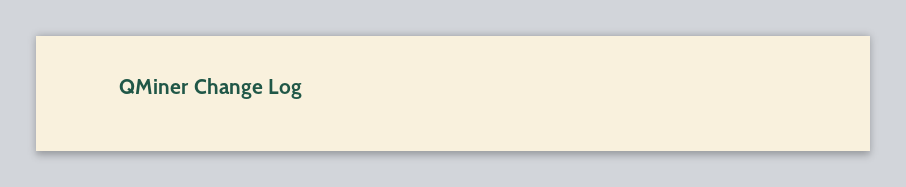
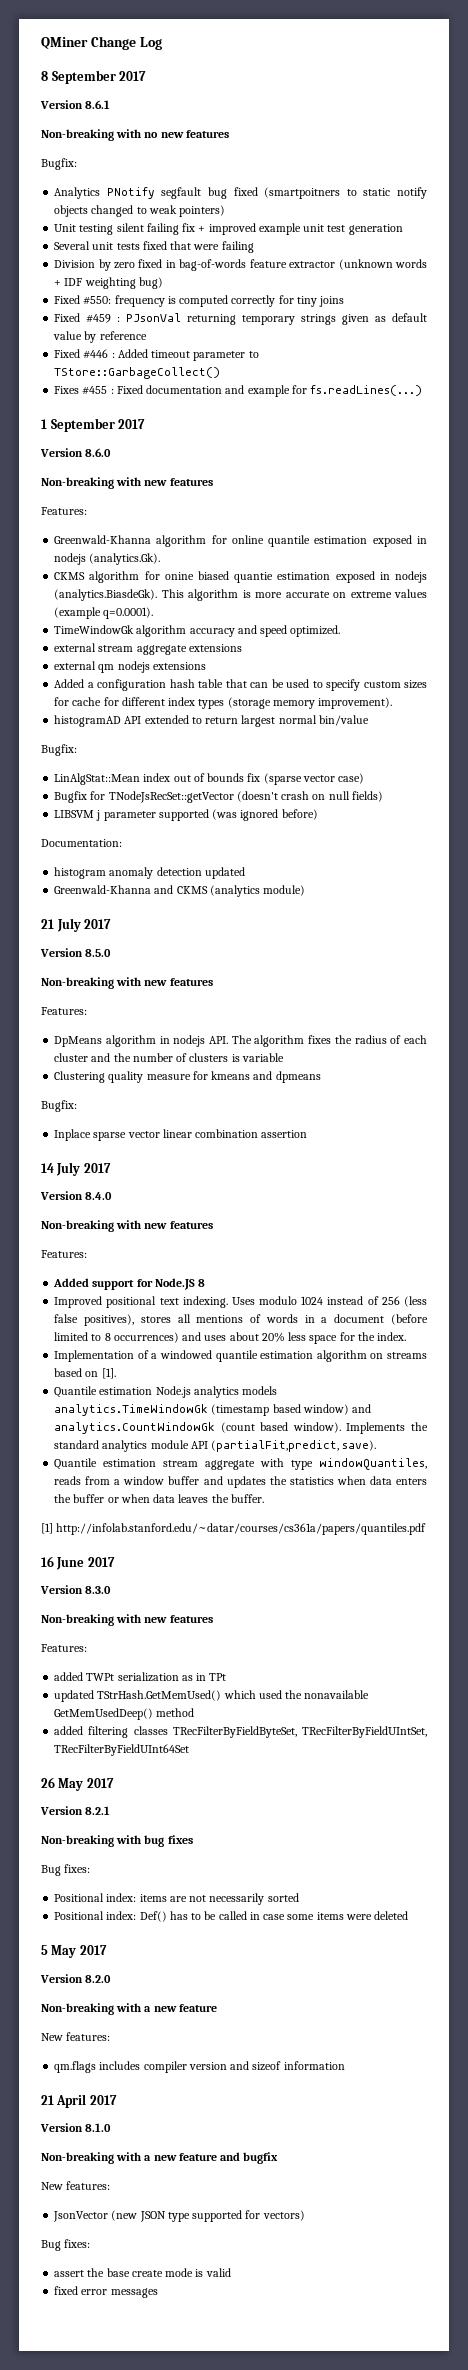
+ 8 September 2017
+ Version 8.6.1
+ Non-breaking with no new features
+ Bugfix:
+ Analytics PNotify segfault bug fixed (smartpoitners to static notify objects changed to weak pointers)
+ Unit testing silent failing fix + improved example unit test generation
+ Several unit tests fixed that were failing
+ Division by zero fixed in bag-of-words feature extractor (unknown words + IDF weighting bug)
+ Fixed #550: frequency is computed correctly for tiny joins
+ Fixed #459 : PJsonVal returning temporary strings given as default value by reference
+ Fixed #446 : Added timeout parameter to TStore::GarbageCollect()
+ Fixes #455 : Fixed documentation and example for fs.readLines(...)
+ 1 September 2017
+ Version 8.6.0
+ Non-breaking with new features
+ Features:
+ Greenwald-Khanna algorithm for online quantile estimation exposed in nodejs (analytics.Gk).
+ CKMS algorithm for onine biased quantie estimation exposed in nodejs (analytics.BiasdeGk). This algorithm is more accurate on extreme values (example q=0.0001).
+ TimeWindowGk algorithm accuracy and speed optimized.
+ external stream aggregate extensions
+ external qm nodejs extensions
+ Added a configuration hash table that can be used to specify custom sizes for cache for different index types (storage memory improvement).
+ histogramAD API extended to return largest normal bin/value
+ Bugfix:
+ LinAlgStat::Mean index out of bounds fix (sparse vector case)
+ Bugfix for TNodeJsRecSet::getVector (doesn't crash on null fields)
+ LIBSVM j parameter supported (was ignored before)
+ Documentation:
+ histogram anomaly detection updated
+ Greenwald-Khanna and CKMS (analytics module)
+ 21 July 2017
+ Version 8.5.0
+ Non-breaking with new features
+ Features:
+ DpMeans algorithm in nodejs API. The algorithm fixes the radius of each cluster and the number of clusters is variable
+ Clustering quality measure for kmeans and dpmeans
+ Bugfix:
+ Inplace sparse vector linear combination assertion
+ 14 July 2017
+ Version 8.4.0
+ Non-breaking with new features
+ Features:
+ Added support for Node.JS 8
+ Improved positional text indexing. Uses modulo 1024 instead of 256 (less false positives), stores all mentions of words in a document (before limited to 8 occurrences) and uses about 20% less space for the index.
+ Implementation of a windowed quantile estimation algorithm on streams based on [1].
+ Quantile estimation Node.js analytics models analytics.TimeWindowGk (timestamp based window) and analytics.CountWindowGk (count based window). Implements the standard analytics module API (partialFit,predict, save).
+ Quantile estimation stream aggregate with type windowQuantiles, reads from a window buffer and updates the statistics when data enters the buffer or when data leaves the buffer.
+ [1] http://infolab.stanford.edu/~datar/courses/cs361a/papers/quantiles.pdf
+ 16 June 2017
+ Version 8.3.0
+ Non-breaking with new features
+ Features:
+ added TWPt serialization as in TPt
+ updated TStrHash.GetMemUsed() which used the nonavailable GetMemUsedDeep() method
+ added filtering classes TRecFilterByFieldByteSet, TRecFilterByFieldUIntSet, TRecFilterByFieldUInt64Set
+ 26 May 2017
+ Version 8.2.1
+ Non-breaking with bug fixes
+ Bug fixes:
+ Positional index: items are not necessarily sorted
+ Positional index: Def() has to be called in case some items were deleted
+ 5 May 2017
+ Version 8.2.0
+ Non-breaking with a new feature
+ New features:
+ qm.flags includes compiler version and sizeof information
+ 21 April 2017
+ Version 8.1.0
+ Non-breaking with a new feature and bugfix
+ New features:
+ JsonVector (new JSON type supported for vectors)
+ Bug fixes:
+ assert the base create mode is valid
+ fixed error messages

